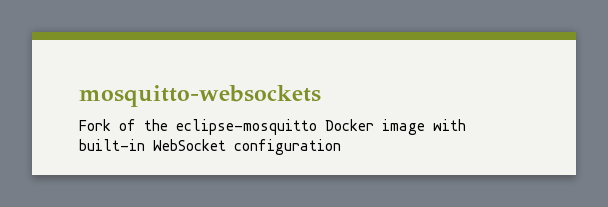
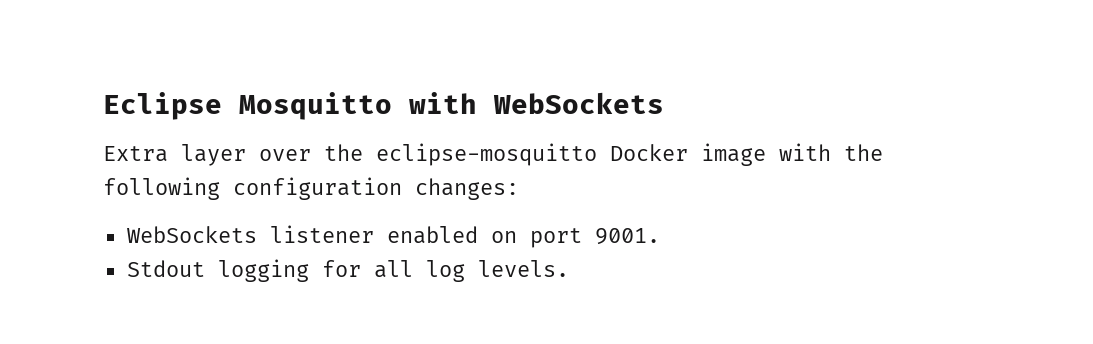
- mosquitto-websockets
- Fork of the eclipse-mosquitto Docker image with built-in WebSocket configuration
+ Eclipse Mosquitto with WebSockets
+ Extra layer over the eclipse-mosquitto Docker image with the following configuration changes:
+ WebSockets listener enabled on port 9001.
+ Stdout logging for all log levels.

